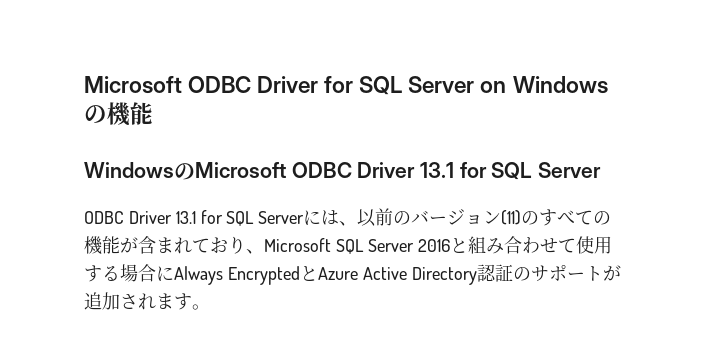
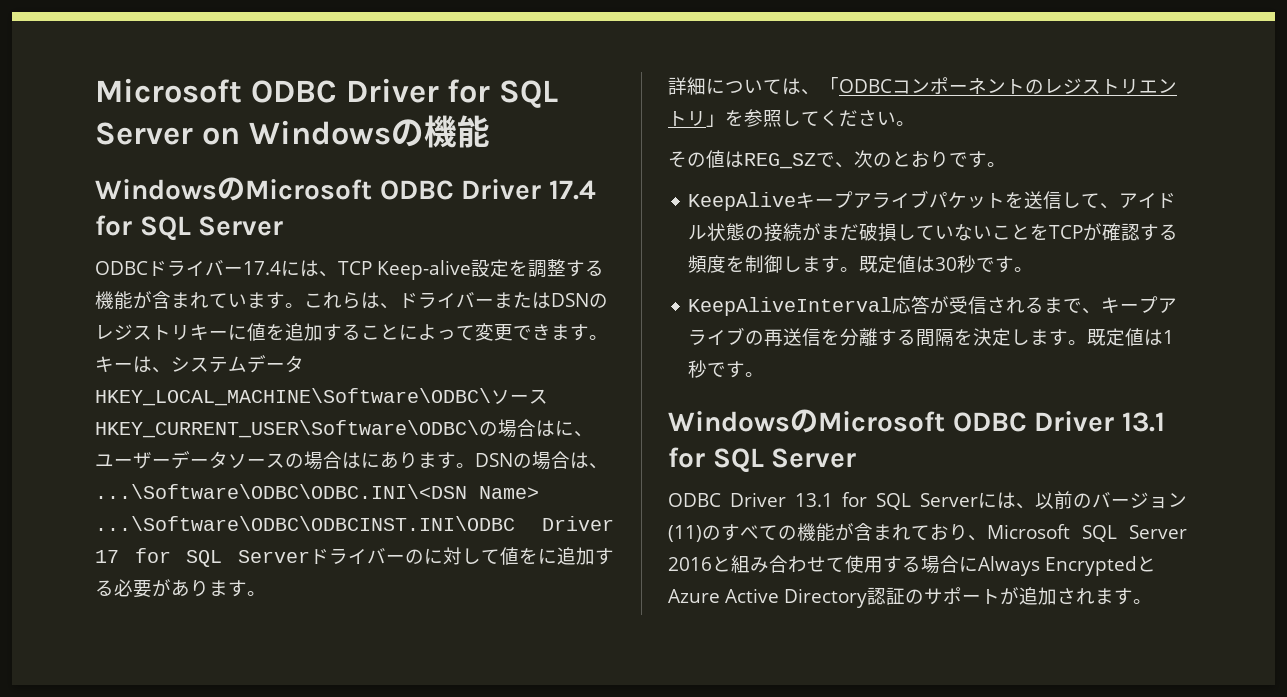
+ WindowsのMicrosoft ODBC Driver 17.4 for SQL Server
+ ODBCドライバー17.4には、TCP Keep-alive設定を調整する機能が含まれています。これらは、ドライバーまたはDSNのレジストリキーに値を追加することによって変更できます。キーは、システムデータHKEY_LOCAL_MACHINE\Software\ODBC\ソースHKEY_CURRENT_USER\Software\ODBC\の場合はに、ユーザーデータソースの場合はにあります。DSNの場合は、...\Software\ODBC\ODBC.INI\<DSN Name> ...\Software\ODBC\ODBCINST.INI\ODBC Driver 17 for SQL Serverドライバーのに対して値をに追加する必要があります。
+ 詳細については、「ODBCコンポーネントのレジストリエントリ」を参照してください。
+ その値はREG_SZで、次のとおりです。
+ KeepAliveキープアライブパケットを送信して、アイドル状態の接続がまだ破損していないことをTCPが確認する頻度を制御します。既定値は30秒です。
+ KeepAliveInterval応答が受信されるまで、キープアライブの再送信を分離する間隔を決定します。既定値は1秒です。

